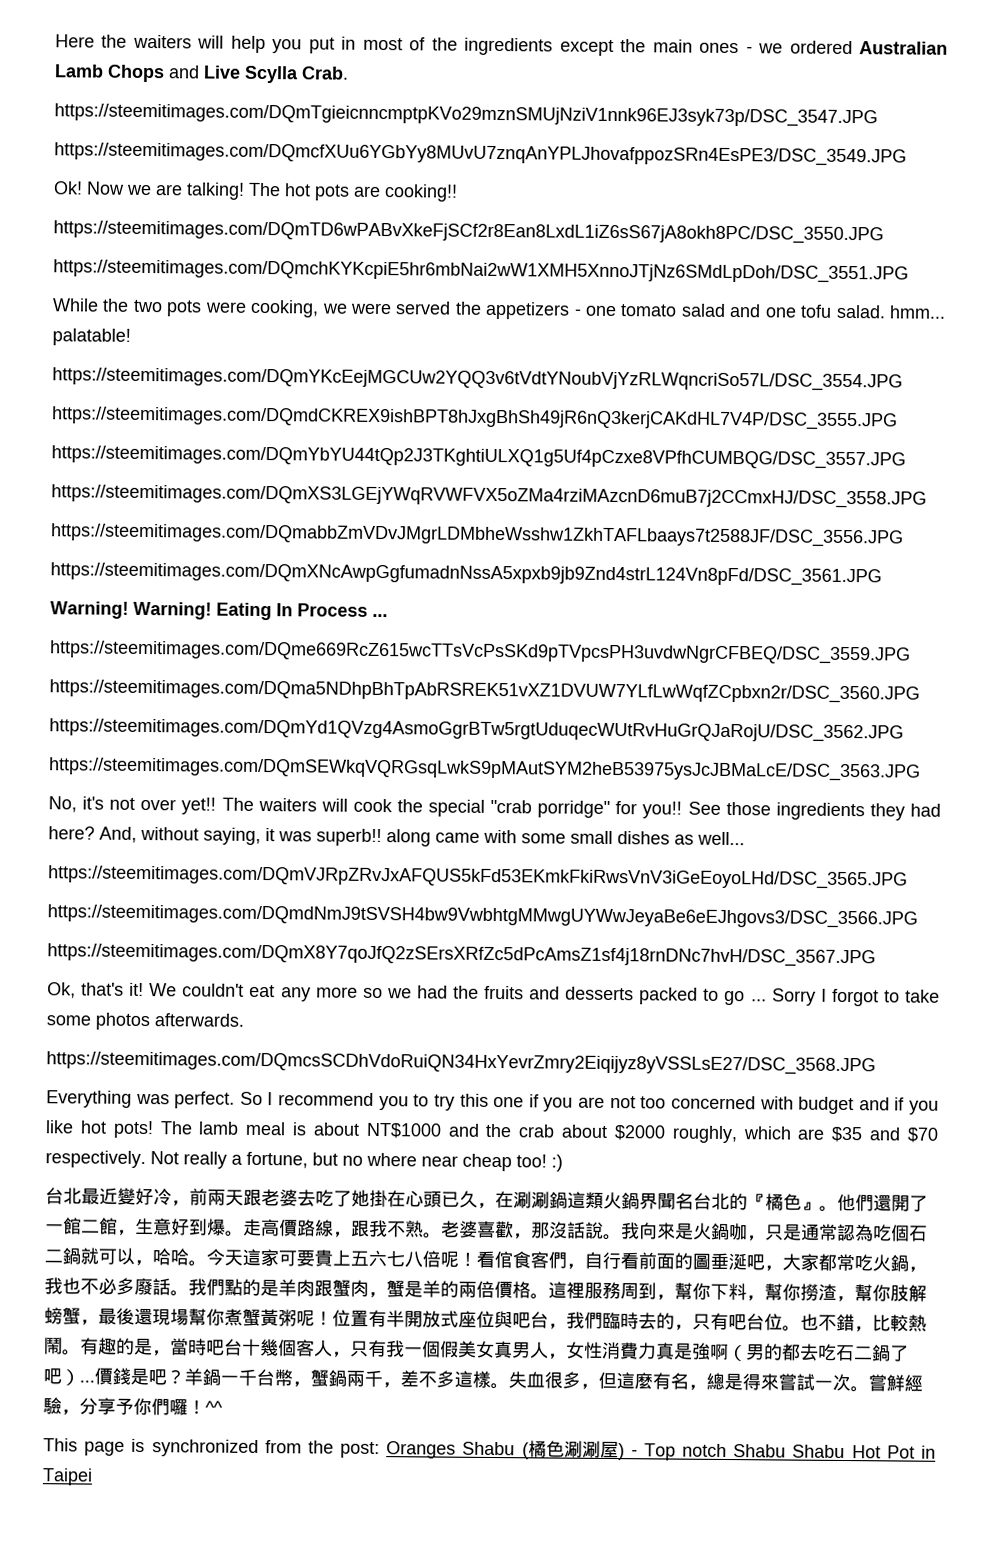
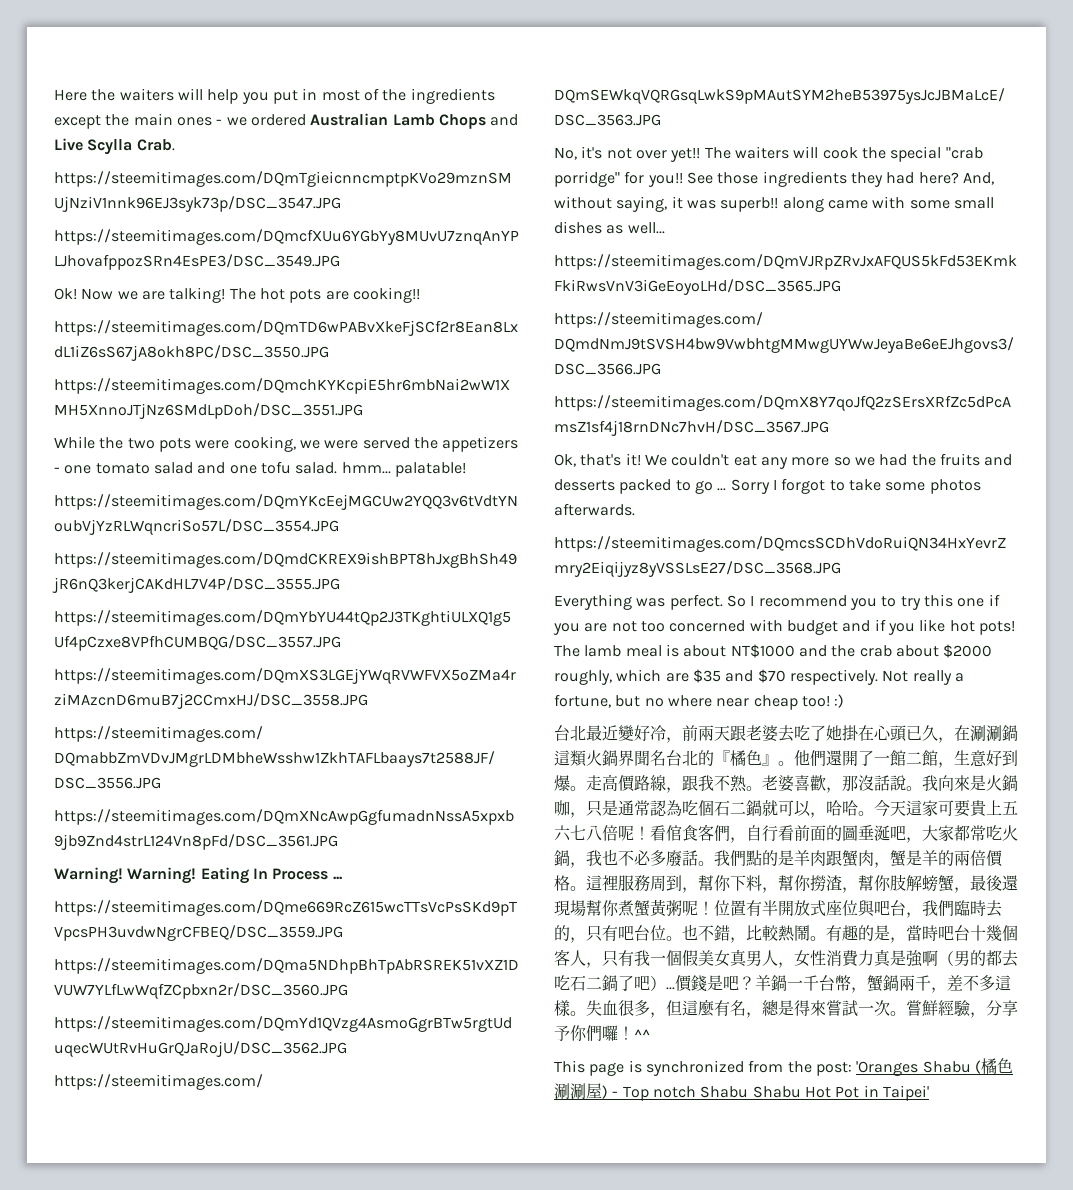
- This page is synchronized from the post: Oranges Shabu (橘色涮涮屋) - Top notch Shabu Shabu Hot Pot in Taipei
+ This page is synchronized from the post: 'Oranges Shabu (橘色涮涮屋) - Top notch Shabu Shabu Hot Pot in Taipei'

